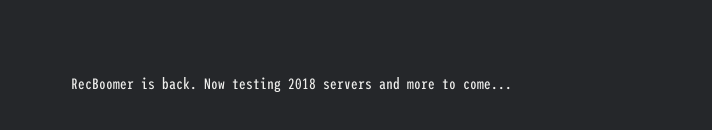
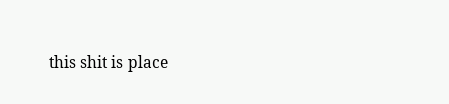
- RecBoomer is back. Now testing 2018 servers and more to come...
+ this shit is place

